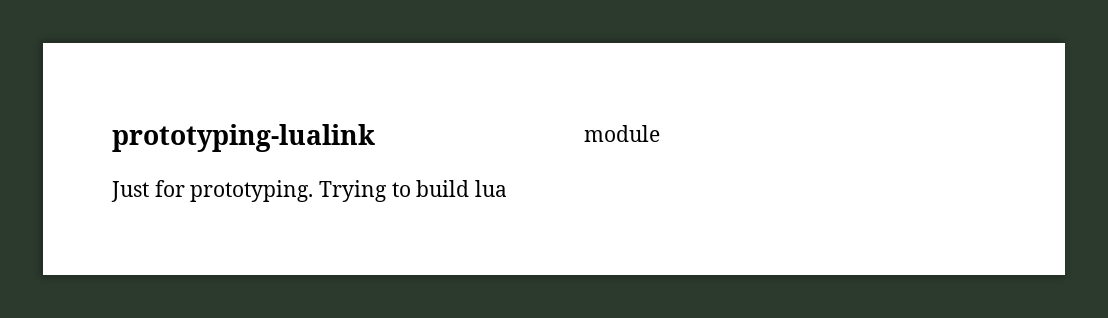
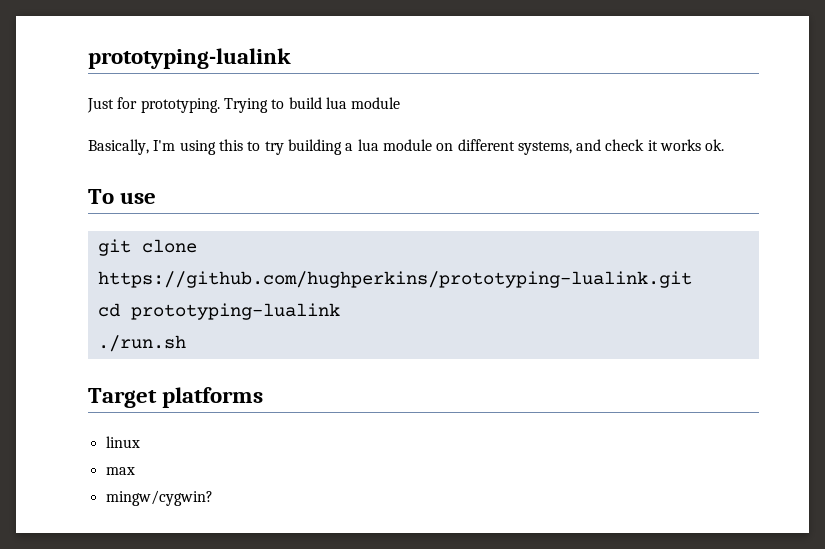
+ Basically, I'm using this to try building a lua module on different systems, and check it works ok.
+ To use
+ git clone https://github.com/hughperkins/prototyping-lualink.git
+ cd prototyping-lualink
+ ./run.sh
+ Target platforms
+ linux
+ max
+ mingw/cygwin?

